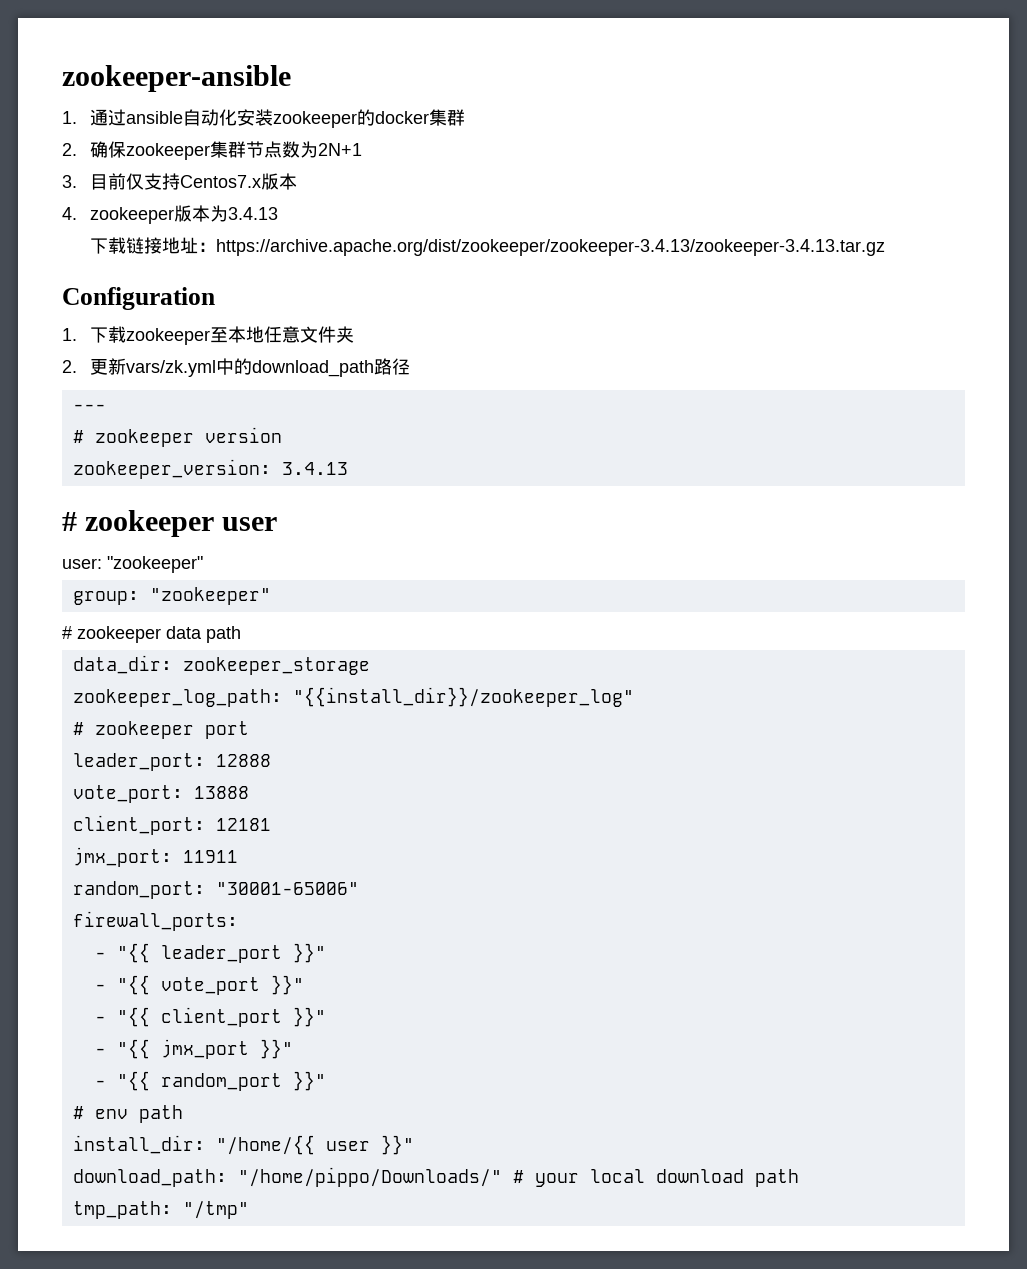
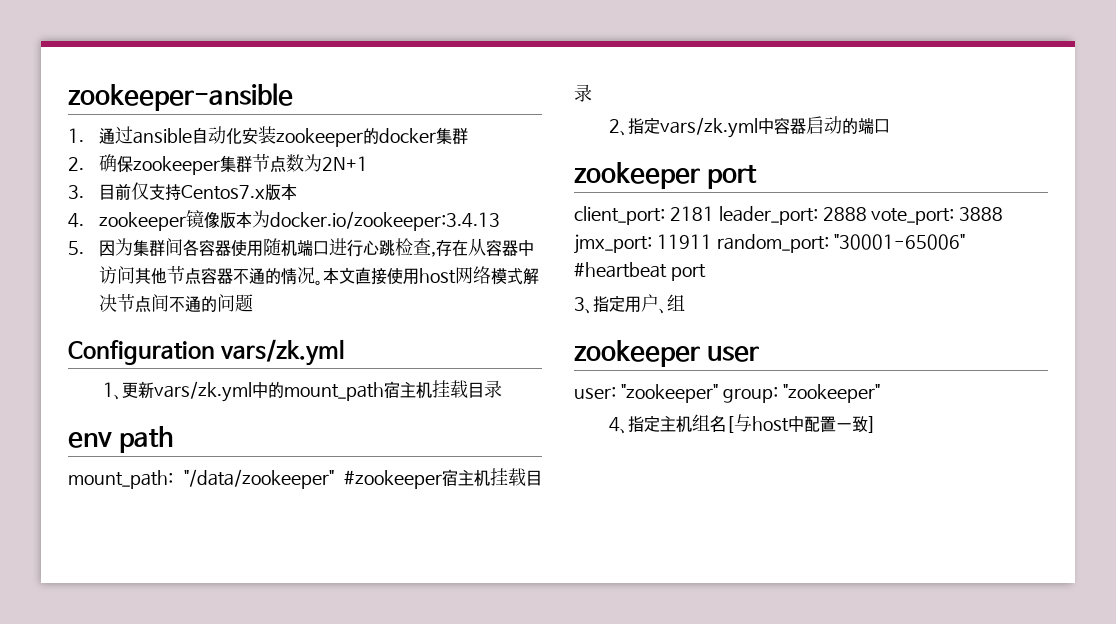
- 4. zookeeper版本为3.4.13
- 下载链接地址：https://archive.apache.org/dist/zookeeper/zookeeper-3.4.13/zookeeper-3.4.13.tar.gz
- Configuration
- 1.下载zookeeper至本地任意文件夹
- 2.更新vars/zk.yml中的download_path路径
- ---
- # zookeeper version
- zookeeper_version: 3.4.13
- # zookeeper user
+ 4. zookeeper镜像版本为docker.io/zookeeper:3.4.13
+ 5.因为集群间各容器使用随机端口进行心跳检查,存在从容器中访问其他节点容器不通的情况。本文直接使用host网络模式解决节点间不通的问题
+ Configuration vars/zk.yml
+ 1、更新vars/zk.yml中的mount_path宿主机挂载目录
+ env path
+ mount_path: "/data/zookeeper" #zookeeper宿主机挂载目录
+ 2、指定vars/zk.yml中容器启动的端口
+ zookeeper port
+ client_port: 2181 leader_port: 2888 vote_port: 3888 jmx_port: 11911 random_port: "30001-65006" #heartbeat port
+ 3、指定用户、组
+ zookeeper user
- user: "zookeeper"
- group: "zookeeper"
+ user: "zookeeper" group: "zookeeper"
- # zookeeper data path
- data_dir: zookeeper_storage
- zookeeper_log_path: "{{install_dir}}/zookeeper_log"
- # zookeeper port
- leader_port: 12888
- vote_port: 13888
- client_port: 12181
- jmx_port: 11911
- random_port: "30001-65006"
- firewall_ports:
- - "{{ leader_port }}"
- - "{{ vote_port }}"
- - "{{ client_port }}"
- - "{{ jmx_port }}"
- - "{{ random_port }}"
- # env path
- install_dir: "/home/{{ user }}"
- download_path: "/home/pippo/Downloads/" # your local download path
- tmp_path: "/tmp"
+ 4、指定主机组名[与host中配置一致]

